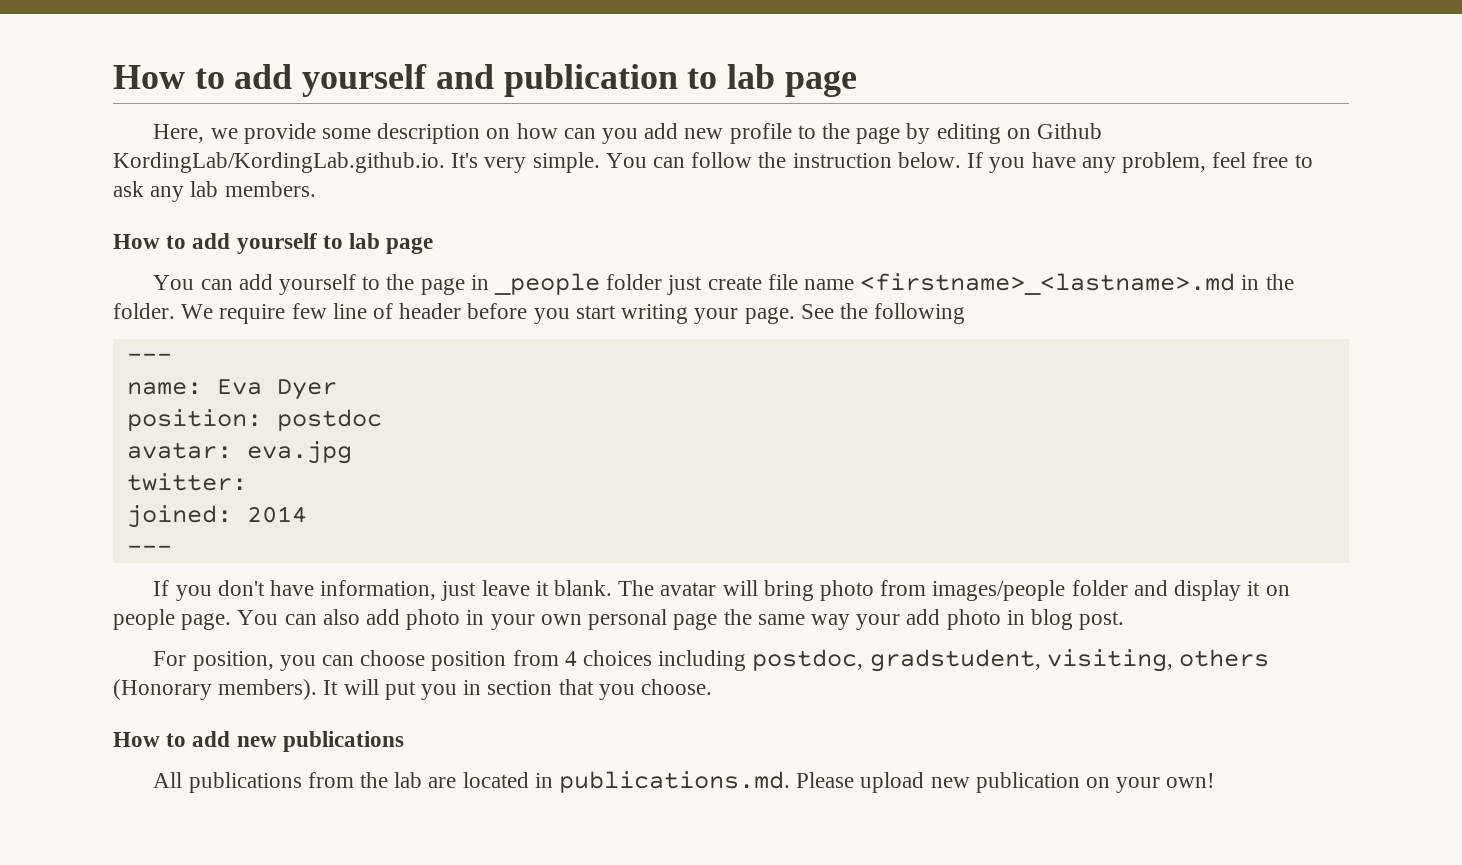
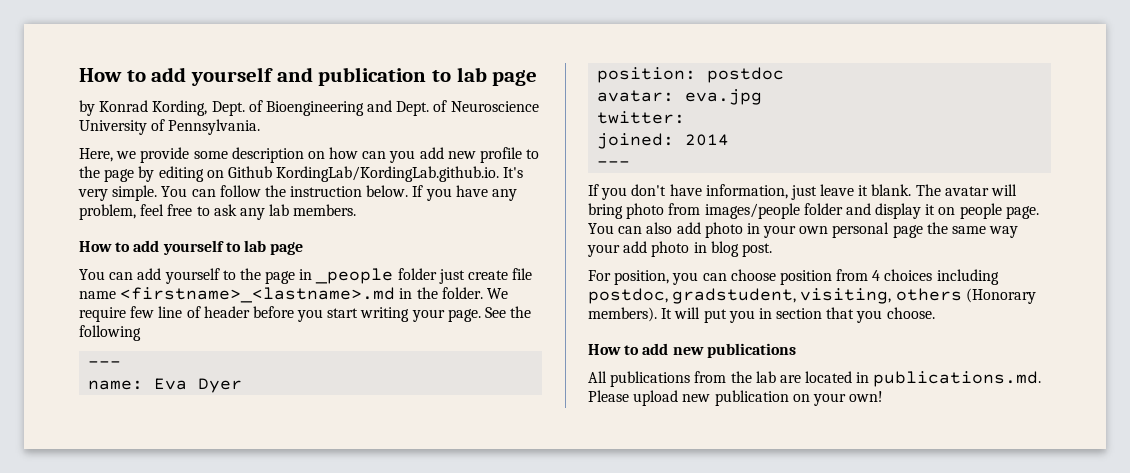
+ by Konrad Kording, Dept. of Bioengineering and Dept. of Neuroscience University of Pennsylvania.

